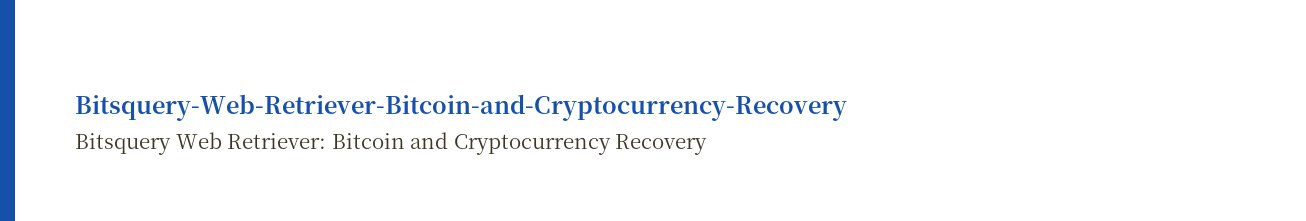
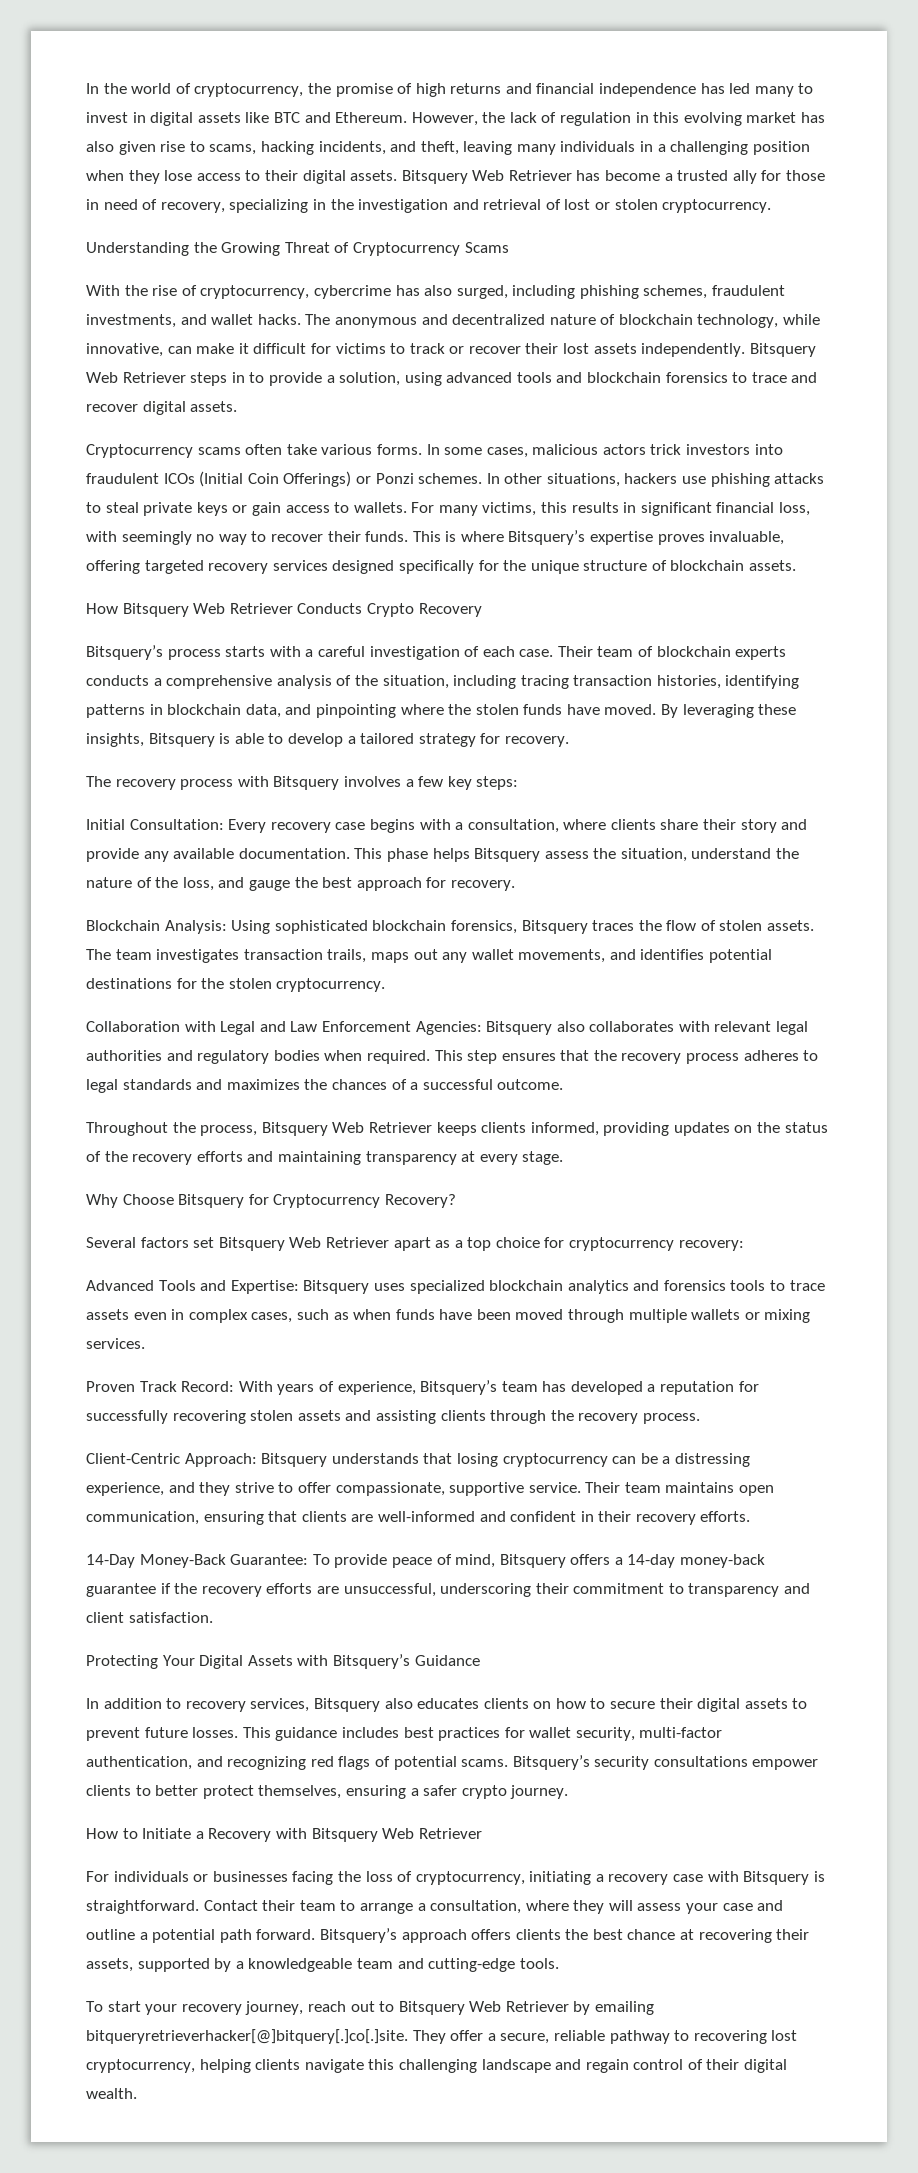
- Bitsquery-Web-Retriever-Bitcoin-and-Cryptocurrency-Recovery
- Bitsquery Web Retriever: Bitcoin and Cryptocurrency Recovery
+ In the world of cryptocurrency, the promise of high returns and financial independence has led many to invest in digital assets like BTC and Ethereum. However, the lack of regulation in this evolving market has also given rise to scams, hacking incidents, and theft, leaving many individuals in a challenging position when they lose access to their digital assets. Bitsquery Web Retriever has become a trusted ally for those in need of recovery, specializing in the investigation and retrieval of lost or stolen cryptocurrency.
+ Understanding the Growing Threat of Cryptocurrency Scams
+ With the rise of cryptocurrency, cybercrime has also surged, including phishing schemes, fraudulent investments, and wallet hacks. The anonymous and decentralized nature of blockchain technology, while innovative, can make it difficult for victims to track or recover their lost assets independently. Bitsquery Web Retriever steps in to provide a solution, using advanced tools and blockchain forensics to trace and recover digital assets.
+ Cryptocurrency scams often take various forms. In some cases, malicious actors trick investors into fraudulent ICOs (Initial Coin Offerings) or Ponzi schemes. In other situations, hackers use phishing attacks to steal private keys or gain access to wallets. For many victims, this results in significant financial loss, with seemingly no way to recover their funds. This is where Bitsquery’s expertise proves invaluable, offering targeted recovery services designed specifically for the unique structure of blockchain assets.
+ How Bitsquery Web Retriever Conducts Crypto Recovery
+ Bitsquery’s process starts with a careful investigation of each case. Their team of blockchain experts conducts a comprehensive analysis of the situation, including tracing transaction histories, identifying patterns in blockchain data, and pinpointing where the stolen funds have moved. By leveraging these insights, Bitsquery is able to develop a tailored strategy for recovery.
+ The recovery process with Bitsquery involves a few key steps:
+ Initial Consultation: Every recovery case begins with a consultation, where clients share their story and provide any available documentation. This phase helps Bitsquery assess the situation, understand the nature of the loss, and gauge the best approach for recovery.
+ Blockchain Analysis: Using sophisticated blockchain forensics, Bitsquery traces the flow of stolen assets. The team investigates transaction trails, maps out any wallet movements, and identifies potential destinations for the stolen cryptocurrency.
+ Collaboration with Legal and Law Enforcement Agencies: Bitsquery also collaborates with relevant legal authorities and regulatory bodies when required. This step ensures that the recovery process adheres to legal standards and maximizes the chances of a successful outcome.
+ Throughout the process, Bitsquery Web Retriever keeps clients informed, providing updates on the status of the recovery efforts and maintaining transparency at every stage.
+ Why Choose Bitsquery for Cryptocurrency Recovery?
+ Several factors set Bitsquery Web Retriever apart as a top choice for cryptocurrency recovery:
+ Advanced Tools and Expertise: Bitsquery uses specialized blockchain analytics and forensics tools to trace assets even in complex cases, such as when funds have been moved through multiple wallets or mixing services.
+ Proven Track Record: With years of experience, Bitsquery’s team has developed a reputation for successfully recovering stolen assets and assisting clients through the recovery process.
+ Client-Centric Approach: Bitsquery understands that losing cryptocurrency can be a distressing experience, and they strive to offer compassionate, supportive service. Their team maintains open communication, ensuring that clients are well-informed and confident in their recovery efforts.
+ 14-Day Money-Back Guarantee: To provide peace of mind, Bitsquery offers a 14-day money-back guarantee if the recovery efforts are unsuccessful, underscoring their commitment to transparency and client satisfaction.
+ Protecting Your Digital Assets with Bitsquery’s Guidance
+ In addition to recovery services, Bitsquery also educates clients on how to secure their digital assets to prevent future losses. This guidance includes best practices for wallet security, multi-factor authentication, and recognizing red flags of potential scams. Bitsquery’s security consultations empower clients to better protect themselves, ensuring a safer crypto journey.
+ How to Initiate a Recovery with Bitsquery Web Retriever
+ For individuals or businesses facing the loss of cryptocurrency, initiating a recovery case with Bitsquery is straightforward. Contact their team to arrange a consultation, where they will assess your case and outline a potential path forward. Bitsquery’s approach offers clients the best chance at recovering their assets, supported by a knowledgeable team and cutting-edge tools.
+ To start your recovery journey, reach out to Bitsquery Web Retriever by emailing bitqueryretrieverhacker[@]bitquery[.]co[.]site. They offer a secure, reliable pathway to recovering lost cryptocurrency, helping clients navigate this challenging landscape and regain control of their digital wealth.

